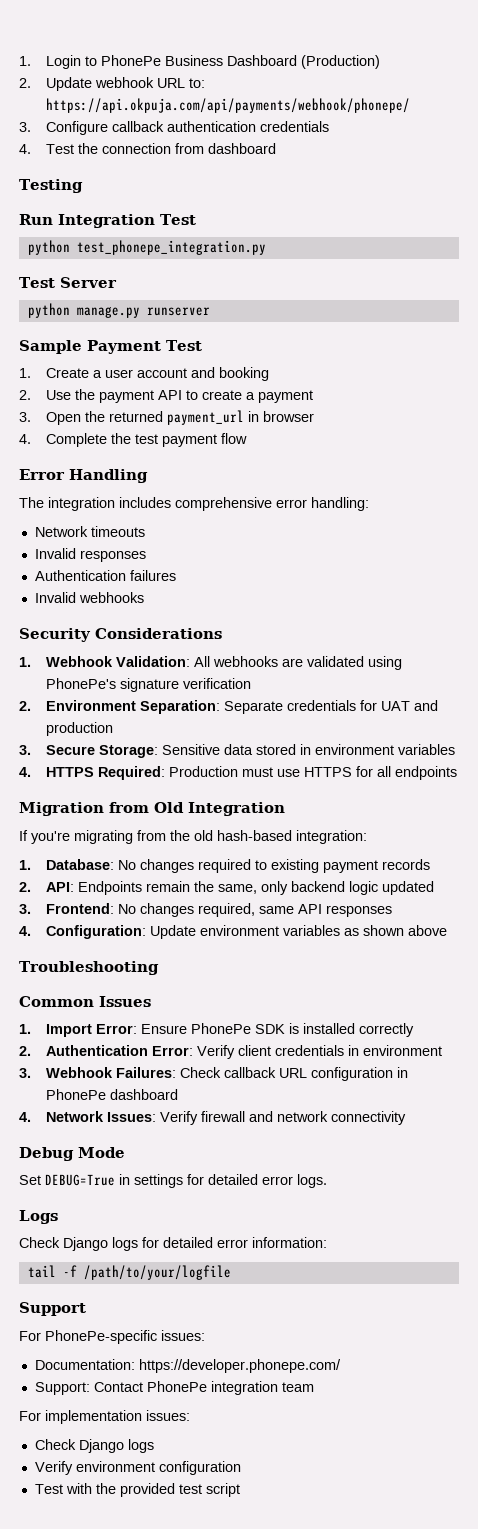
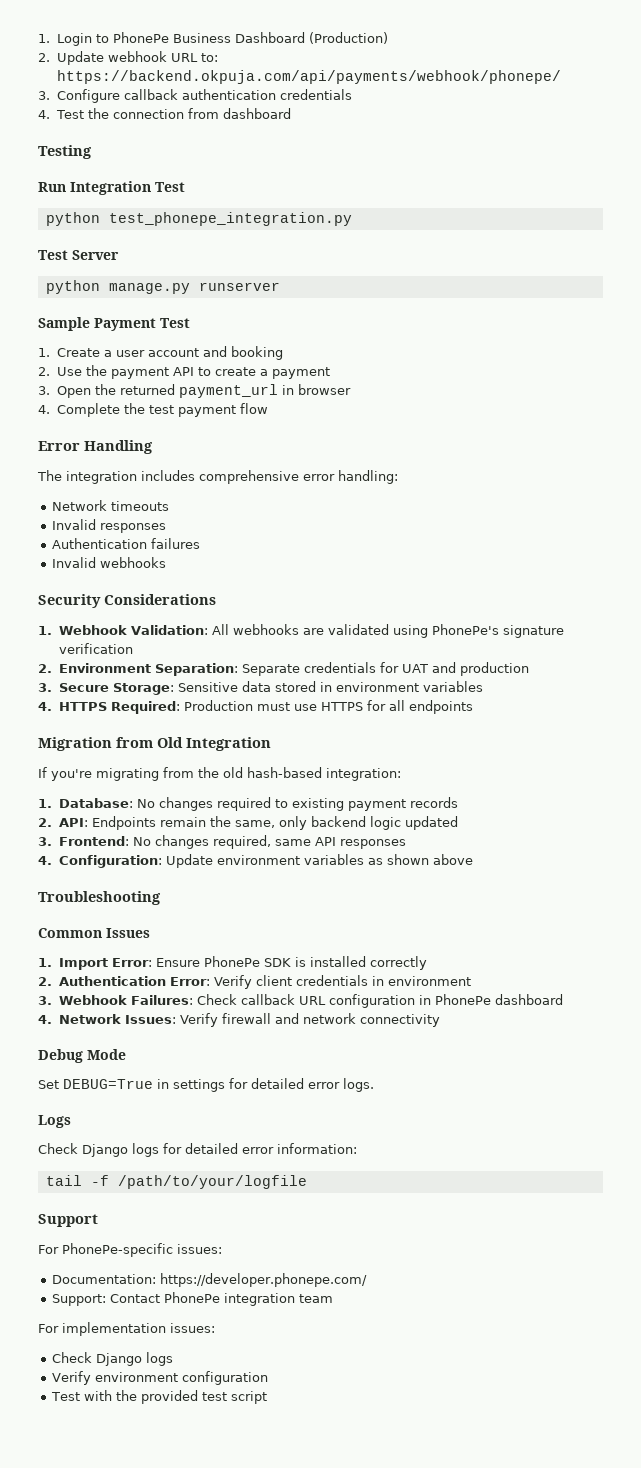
- 2. Update webhook URL to: https://api.okpuja.com/api/payments/webhook/phonepe/
+ 2. Update webhook URL to: https://backend.okpuja.com/api/payments/webhook/phonepe/

